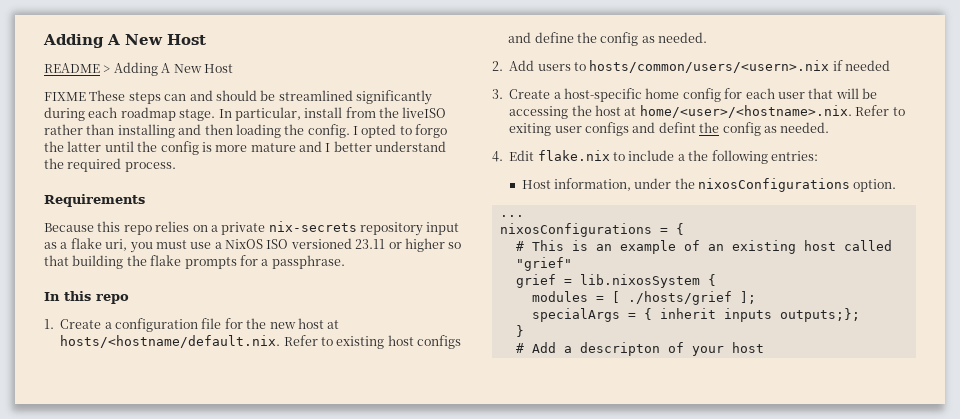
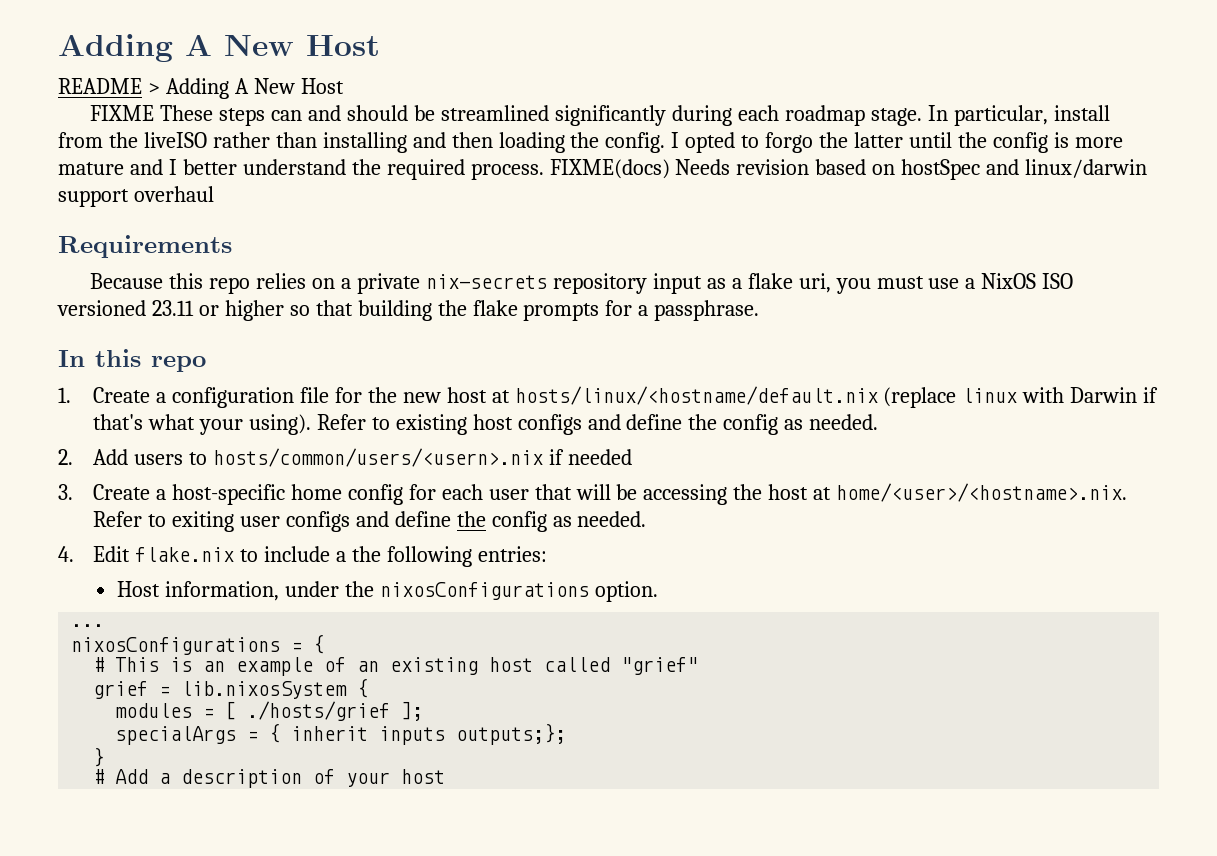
+ FIXME(docs) Needs revision based on hostSpec and linux/darwin support overhaul
- 1. Create a configuration file for the new host at hosts/<hostname/default.nix. Refer to existing host configs and define the config as needed.
+ 1. Create a configuration file for the new host at hosts/linux/<hostname/default.nix (replace linux with Darwin if that's what your using). Refer to existing host configs and define the config as needed.
- 3. Create a host-specific home config for each user that will be accessing the host at home/<user>/<hostname>.nix. Refer to exiting user configs and defint the config as needed.
+ 3. Create a host-specific home config for each user that will be accessing the host at home/<user>/<hostname>.nix. Refer to exiting user configs and define the config as needed.
- # Add a descripton of your host
+ # Add a description of your host

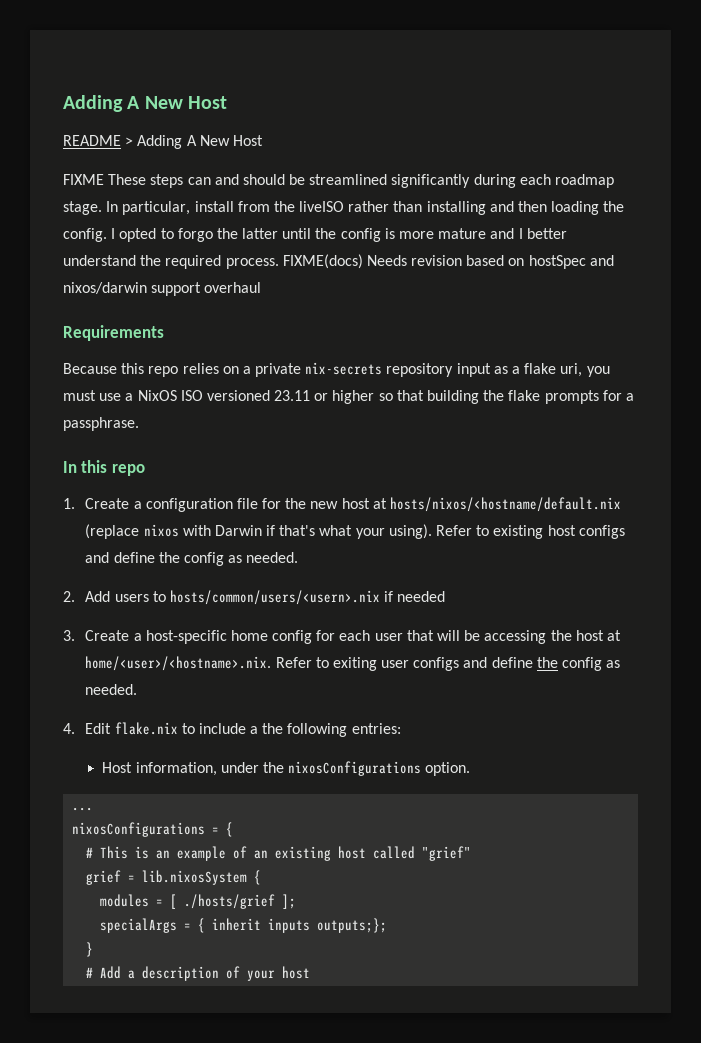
- FIXME(docs) Needs revision based on hostSpec and linux/darwin support overhaul
+ FIXME(docs) Needs revision based on hostSpec and nixos/darwin support overhaul
- 1. Create a configuration file for the new host at hosts/linux/<hostname/default.nix (replace linux with Darwin if that's what your using).
+ 1. Create a configuration file for the new host at hosts/nixos/<hostname/default.nix (replace nixos with Darwin if that's what your using).

